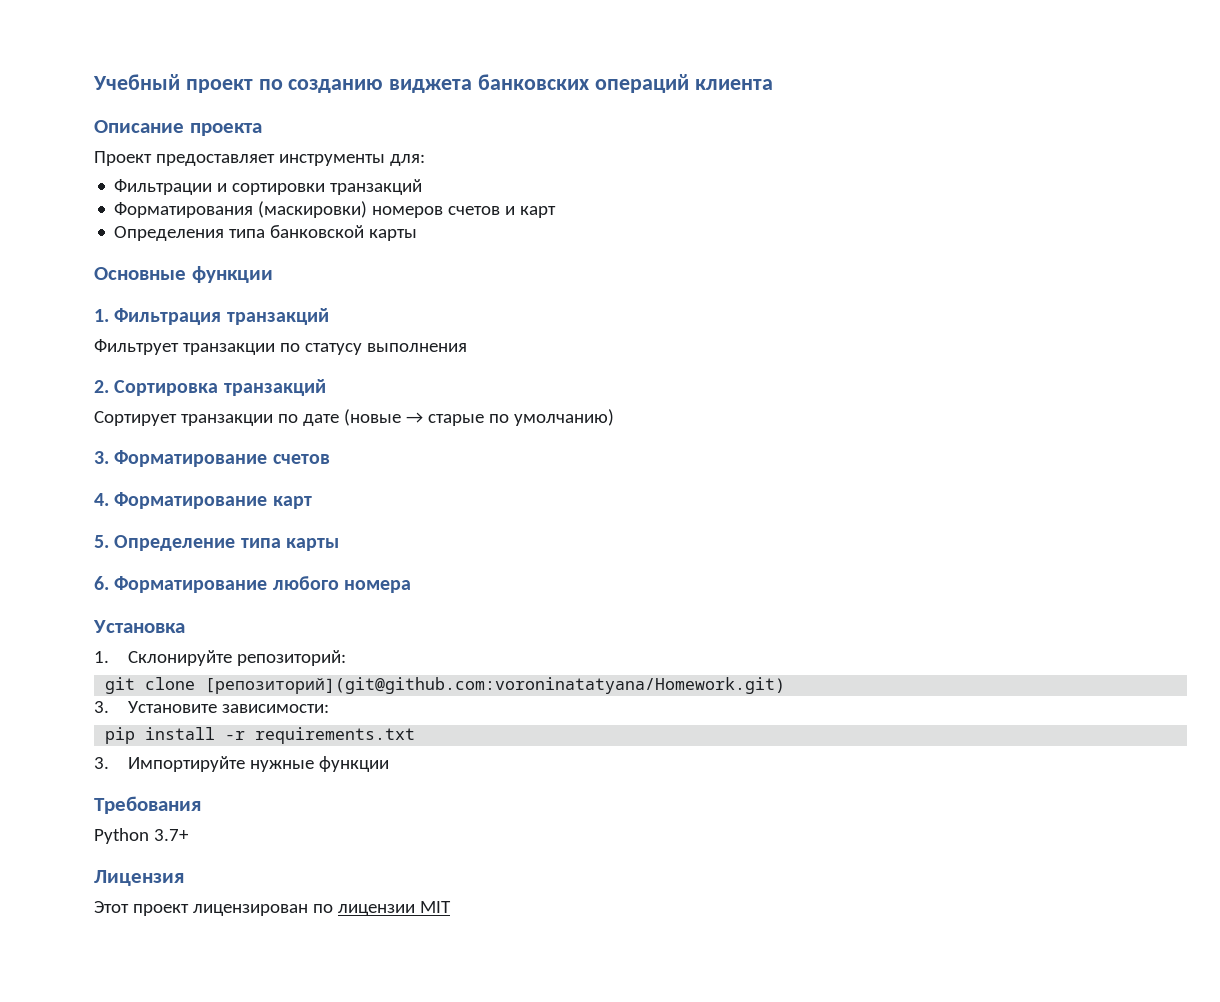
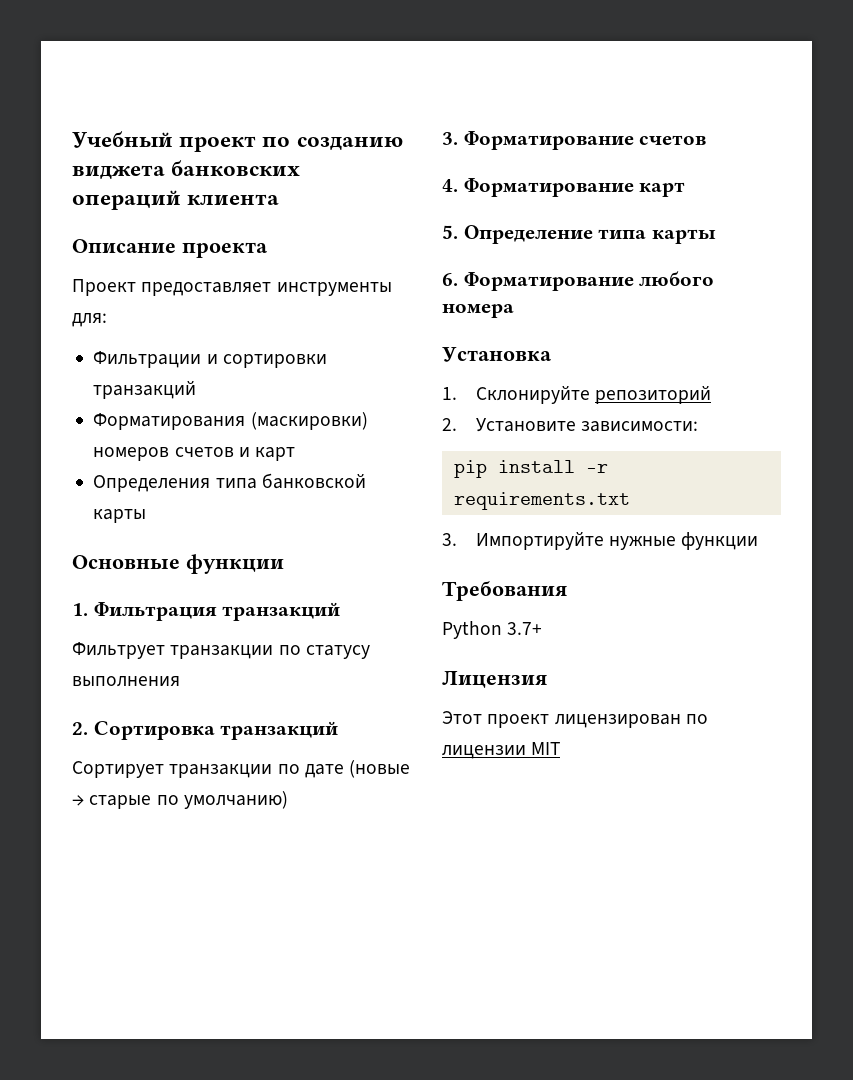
- 1. Склонируйте репозиторий:
- git clone [репозиторий](git@github.com:voroninatatyana/Homework.git)
- 3. Установите зависимости:
+ 1. Склонируйте репозиторий
+ 2. Установите зависимости:

